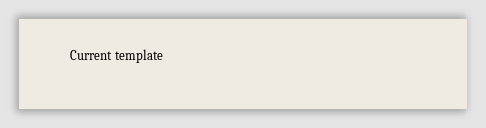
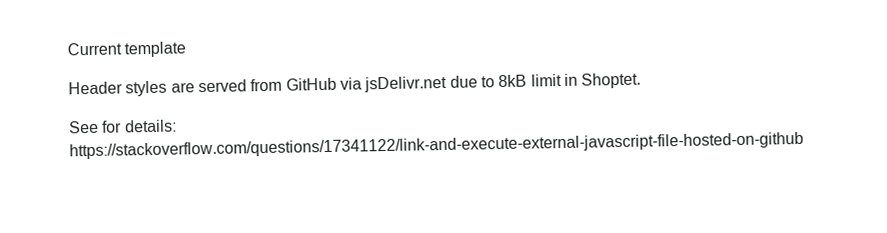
+ Header styles are served from GitHub via jsDelivr.net due to 8kB limit in Shoptet.
+ See for details: https://stackoverflow.com/questions/17341122/link-and-execute-external-javascript-file-hosted-on-github

